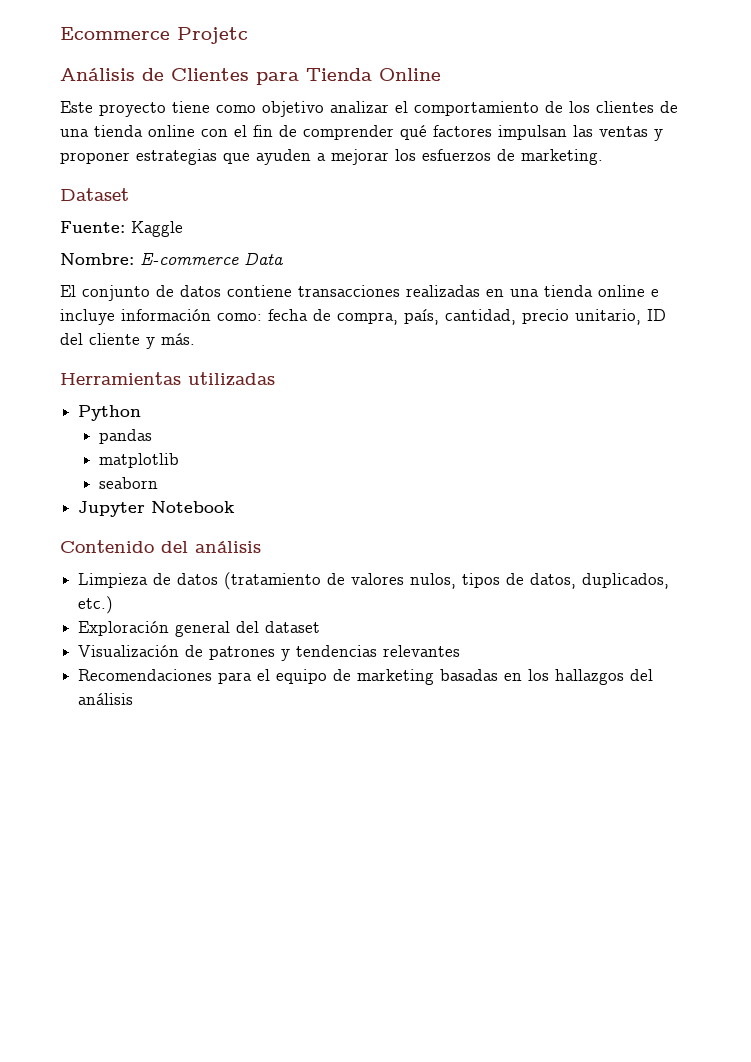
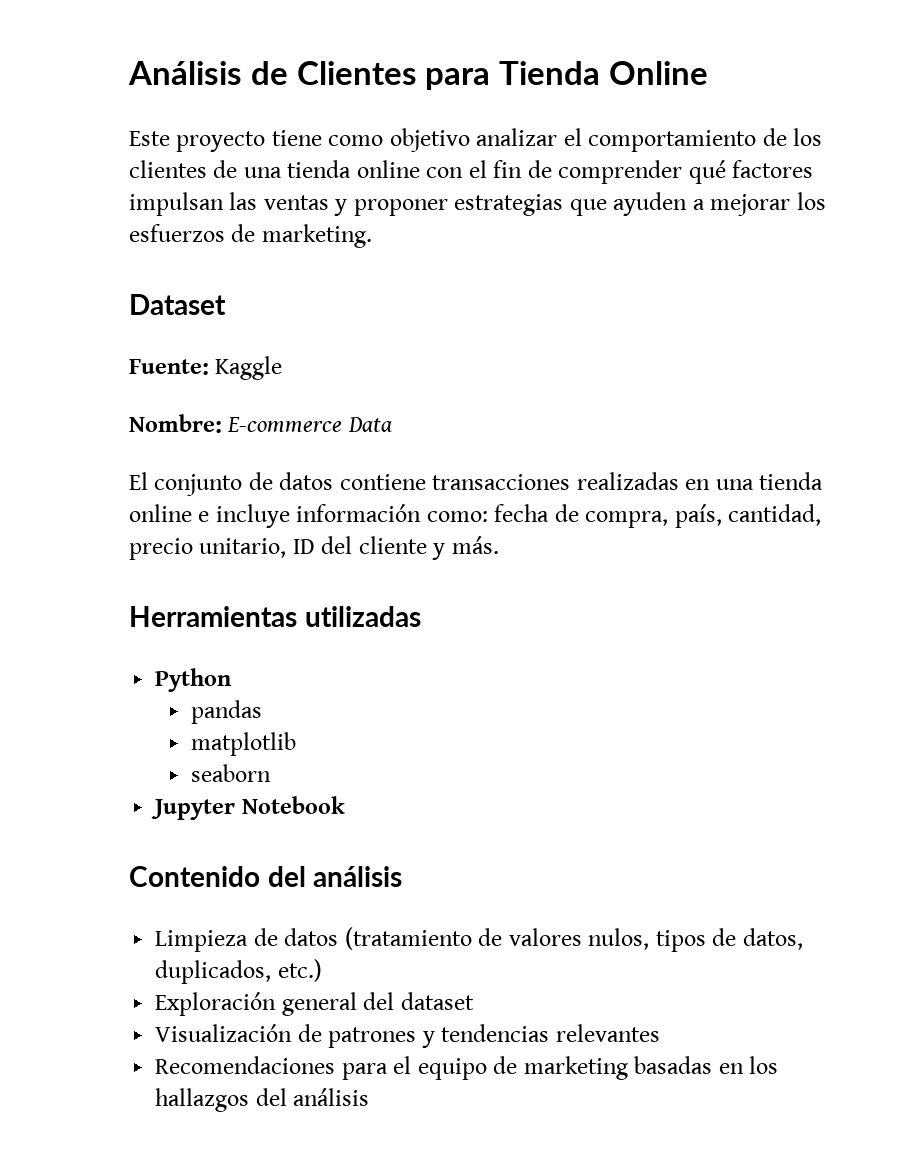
- Ecommerce Projetc

